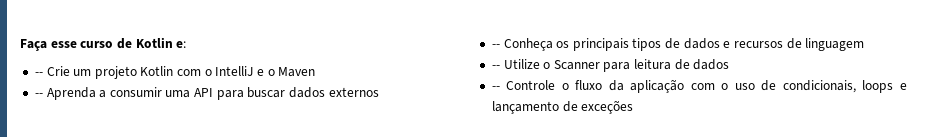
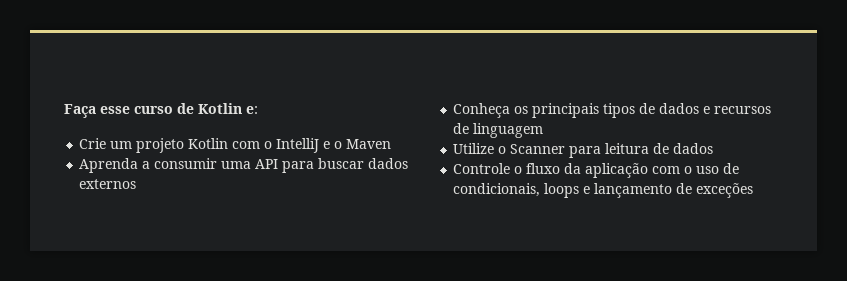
- -- Crie um projeto Kotlin com o IntelliJ e o Maven
+ Crie um projeto Kotlin com o IntelliJ e o Maven
- -- Aprenda a consumir uma API para buscar dados externos
+ Aprenda a consumir uma API para buscar dados externos
- -- Conheça os principais tipos de dados e recursos de linguagem
+ Conheça os principais tipos de dados e recursos de linguagem
- -- Utilize o Scanner para leitura de dados
+ Utilize o Scanner para leitura de dados
- -- Controle o fluxo da aplicação com o uso de condicionais, loops e lançamento de exceções
+ Controle o fluxo da aplicação com o uso de condicionais, loops e lançamento de exceções

